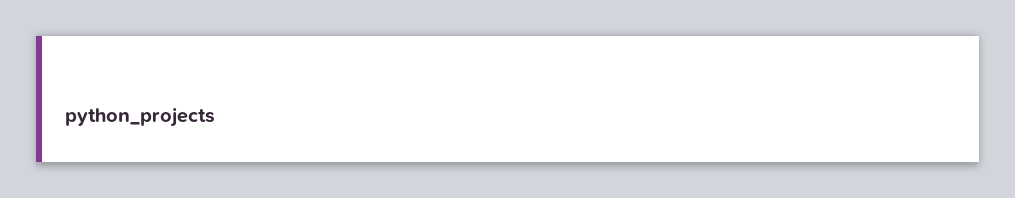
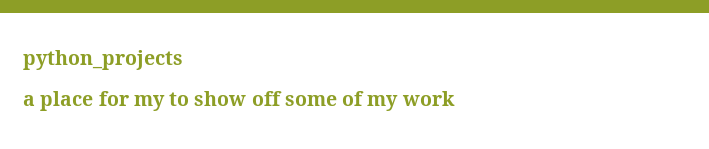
+ a place for my to show off some of my work

